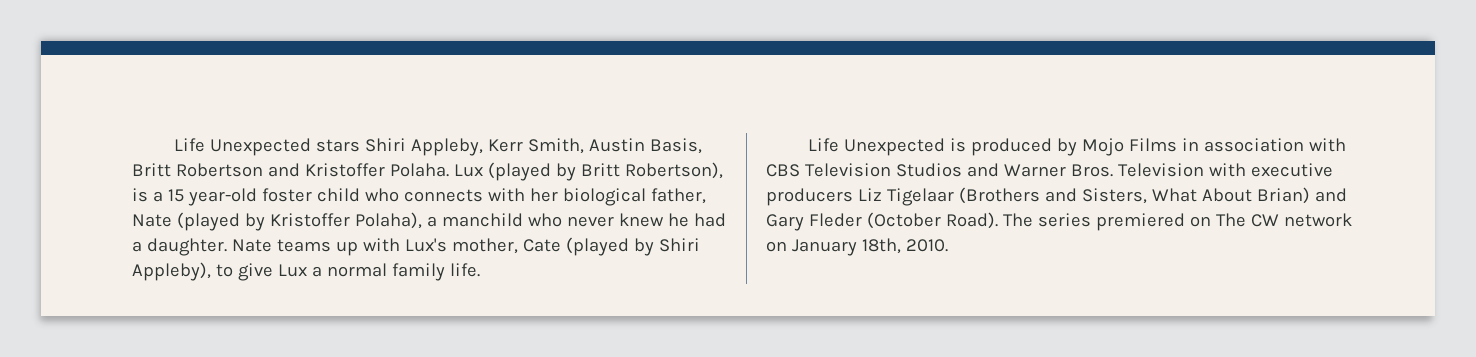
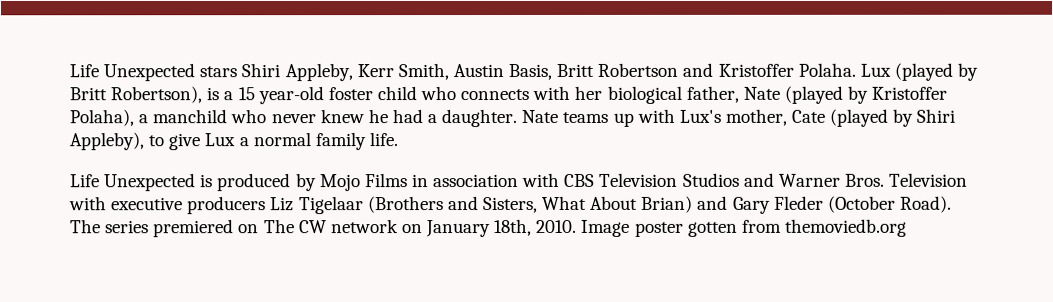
+ Image poster gotten from themoviedb.org

